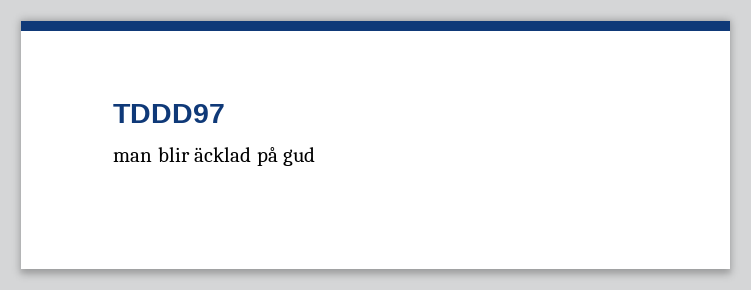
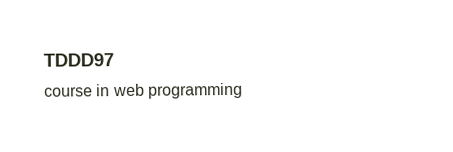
- man blir äcklad på gud
+ course in web programming

